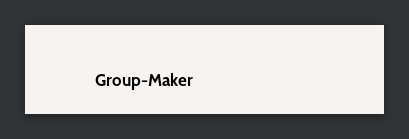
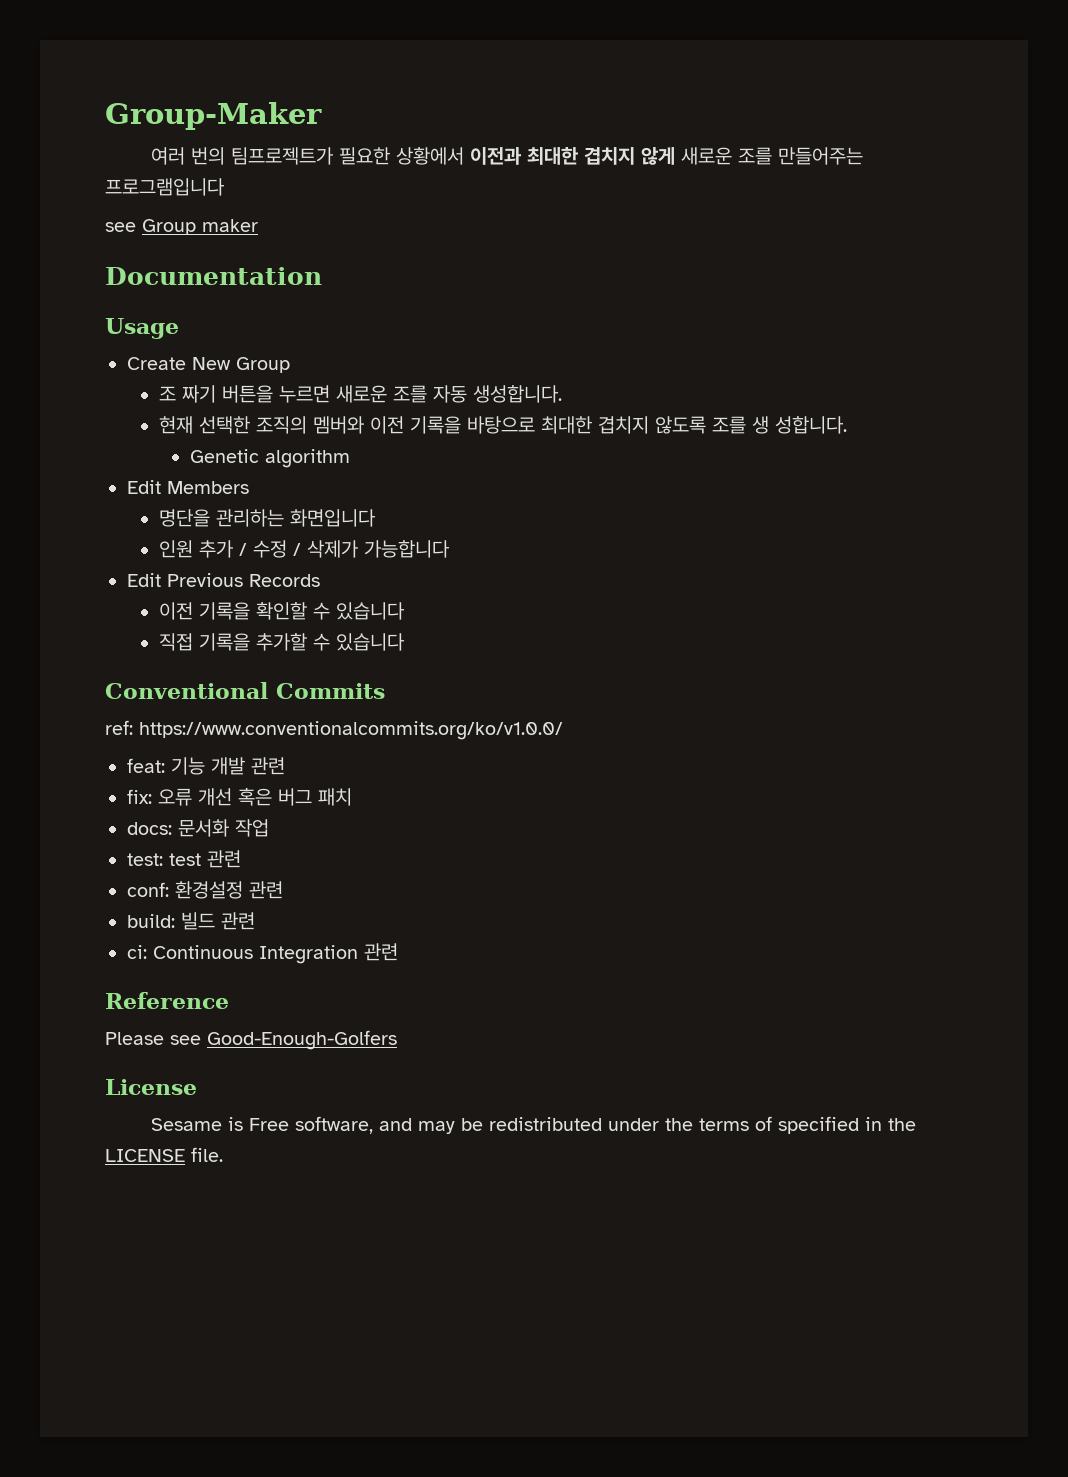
+ 여러 번의 팀프로젝트가 필요한 상황에서 이전과 최대한 겹치지 않게 새로운 조를 만들어주는 프로그램입니다
+ see Group maker
+ Documentation
+ Usage
+ Create New Group
+ 조 짜기 버튼을 누르면 새로운 조를 자동 생성합니다.
+ 현재 선택한 조직의 멤버와 이전 기록을 바탕으로 최대한 겹치지 않도록 조를 생 성합니다.
+ Genetic algorithm
+ Edit Members
+ 명단을 관리하는 화면입니다
+ 인원 추가 / 수정 / 삭제가 가능합니다
+ Edit Previous Records
+ 이전 기록을 확인할 수 있습니다
+ 직접 기록을 추가할 수 있습니다
+ Conventional Commits
+ ref: https://www.conventionalcommits.org/ko/v1.0.0/
+ feat: 기능 개발 관련
+ fix: 오류 개선 혹은 버그 패치
+ docs: 문서화 작업
+ test: test 관련
+ conf: 환경설정 관련
+ build: 빌드 관련
+ ci: Continuous Integration 관련
+ Reference
+ Please see Good-Enough-Golfers
+ License
+ Sesame is Free software, and may be redistributed under the terms of specified in the LICENSE file.

